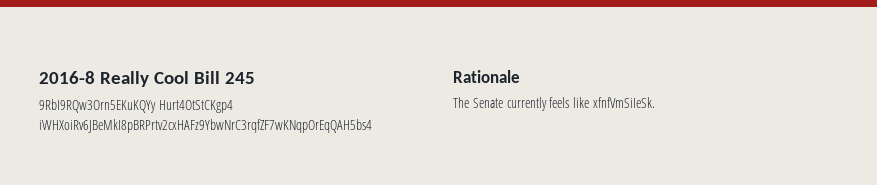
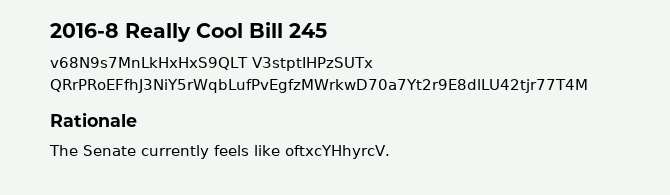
- 9RbI9RQw3Orn5EKuKQYy Hurt4OtStCKgp4 iWHXoiRv6JBeMkI8pBRPrtv2cxHAFz9YbwNrC3rqfZF7wKNqpOrEqQAH5bs4
+ v68N9s7MnLkHxHxS9QLT V3stptIHPzSUTx QRrPRoEFfhJ3NiY5rWqbLufPvEgfzMWrkwD70a7Yt2r9E8dlLU42tjr77T4M
- The Senate currently feels like xfnfVmSiIeSk.
+ The Senate currently feels like oftxcYHhyrcV.

